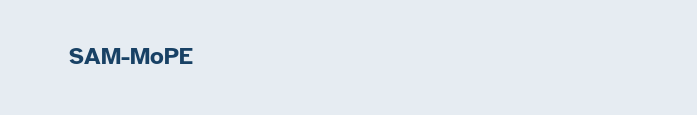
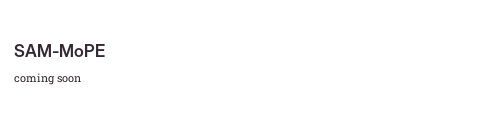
+ coming soon

